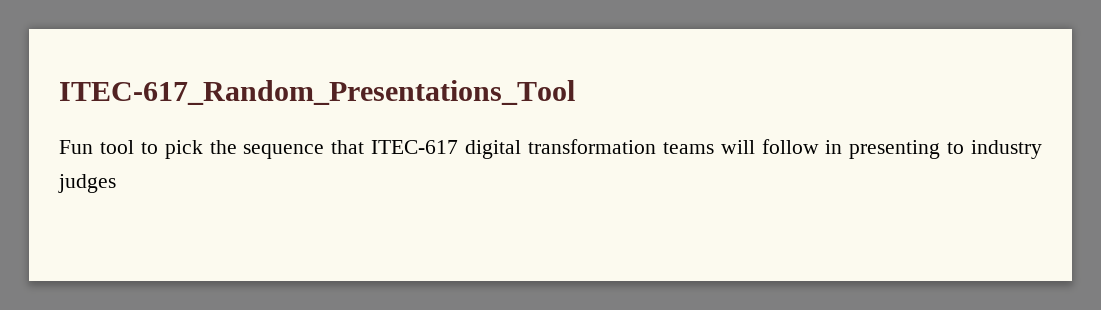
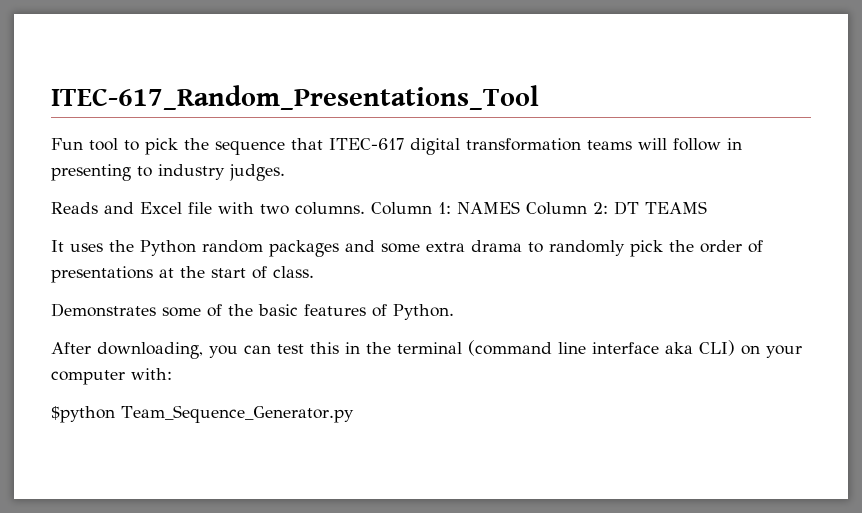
- Fun tool to pick the sequence that ITEC-617 digital transformation teams will follow in presenting to industry judges
+ Fun tool to pick the sequence that ITEC-617 digital transformation teams will follow in presenting to industry judges.
+ Reads and Excel file with two columns. Column 1: NAMES Column 2: DT TEAMS
+ It uses the Python random packages and some extra drama to randomly pick the order of presentations at the start of class.
+ Demonstrates some of the basic features of Python.
+ After downloading, you can test this in the terminal (command line interface aka CLI) on your computer with:
+ $python Team_Sequence_Generator.py

